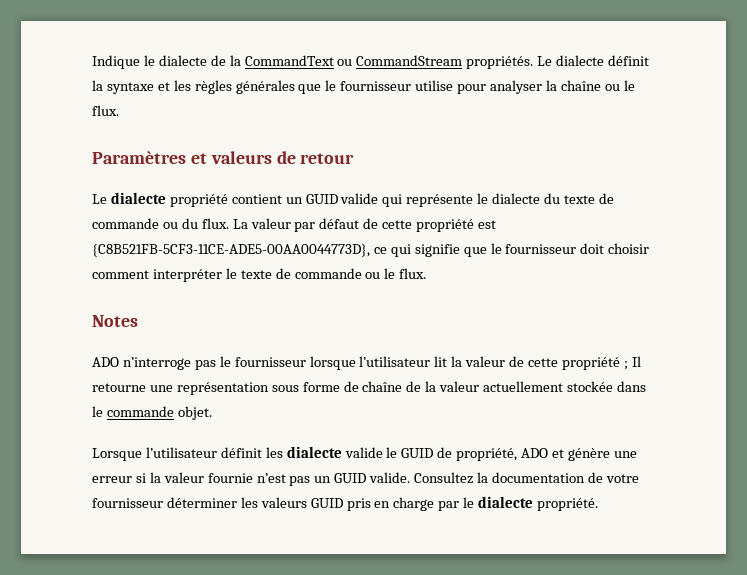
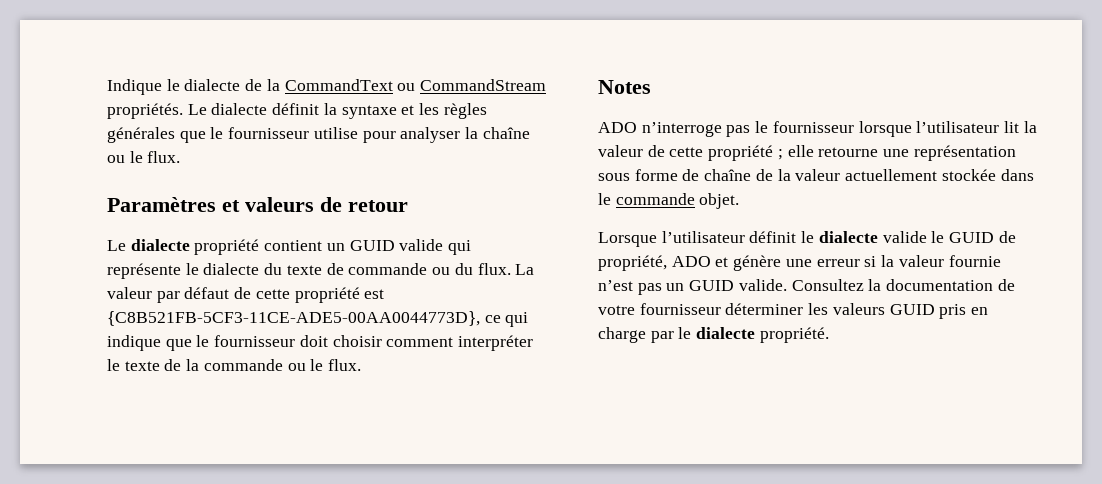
- La valeur par défaut de cette propriété est {C8B521FB-5CF3-11CE-ADE5-00AA0044773D}, ce qui signifie que le fournisseur doit choisir comment interpréter le texte de commande ou le flux.
+ La valeur par défaut de cette propriété est {C8B521FB-5CF3-11CE-ADE5-00AA0044773D}, ce qui indique que le fournisseur doit choisir comment interpréter le texte de la commande ou le flux.
- ADO n’interroge pas le fournisseur lorsque l’utilisateur lit la valeur de cette propriété ; Il retourne une représentation sous forme de chaîne de la valeur actuellement stockée dans le commande objet.
+ ADO n’interroge pas le fournisseur lorsque l’utilisateur lit la valeur de cette propriété ; elle retourne une représentation sous forme de chaîne de la valeur actuellement stockée dans le commande objet.
- Lorsque l’utilisateur définit les dialecte valide le GUID de propriété, ADO et génère une erreur si la valeur fournie n’est pas un GUID valide.
+ Lorsque l’utilisateur définit le dialecte valide le GUID de propriété, ADO et génère une erreur si la valeur fournie n’est pas un GUID valide.

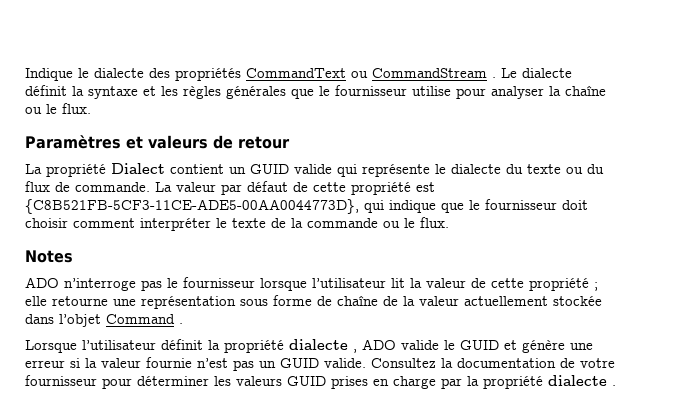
- Indique le dialecte de la CommandText ou CommandStream propriétés.
+ Indique le dialecte des propriétés CommandText ou CommandStream .
- Le dialecte propriété contient un GUID valide qui représente le dialecte du texte de commande ou du flux.
+ La propriété Dialect contient un GUID valide qui représente le dialecte du texte ou du flux de commande.
- La valeur par défaut de cette propriété est {C8B521FB-5CF3-11CE-ADE5-00AA0044773D}, ce qui indique que le fournisseur doit choisir comment interpréter le texte de la commande ou le flux.
+ La valeur par défaut de cette propriété est {C8B521FB-5CF3-11CE-ADE5-00AA0044773D}, qui indique que le fournisseur doit choisir comment interpréter le texte de la commande ou le flux.
- ADO n’interroge pas le fournisseur lorsque l’utilisateur lit la valeur de cette propriété ; elle retourne une représentation sous forme de chaîne de la valeur actuellement stockée dans le commande objet.
+ ADO n’interroge pas le fournisseur lorsque l’utilisateur lit la valeur de cette propriété ; elle retourne une représentation sous forme de chaîne de la valeur actuellement stockée dans l’objet Command .
- Lorsque l’utilisateur définit le dialecte valide le GUID de propriété, ADO et génère une erreur si la valeur fournie n’est pas un GUID valide.
+ Lorsque l’utilisateur définit la propriété dialecte , ADO valide le GUID et génère une erreur si la valeur fournie n’est pas un GUID valide.
- Consultez la documentation de votre fournisseur déterminer les valeurs GUID pris en charge par le dialecte propriété.
+ Consultez la documentation de votre fournisseur pour déterminer les valeurs GUID prises en charge par la propriété dialecte .

